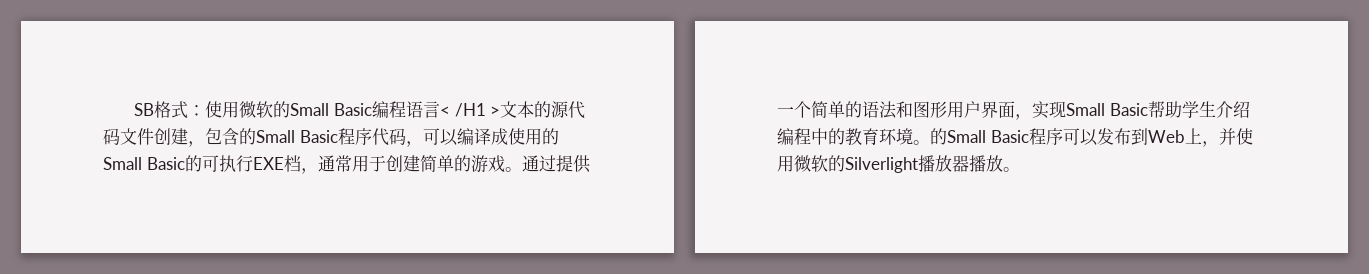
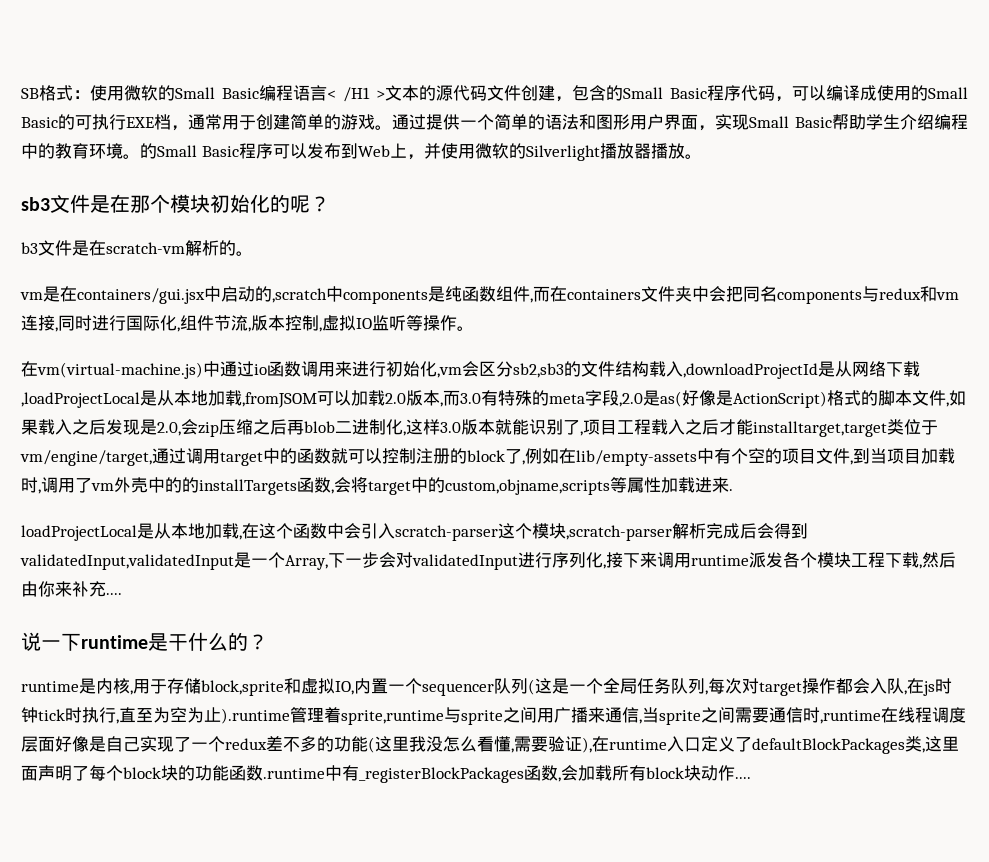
+ sb3文件是在那个模块初始化的呢？
+ b3文件是在scratch-vm解析的。
+ vm是在containers/gui.jsx中启动的,scratch中components是纯函数组件,而在containers文件夹中会把同名components与redux和vm连接,同时进行国际化,组件节流,版本控制,虚拟IO监听等操作。
+ 在vm(virtual-machine.js)中通过io函数调用来进行初始化,vm会区分sb2,sb3的文件结构载入,downloadProjectId是从网络下载,loadProjectLocal是从本地加载,fromJSOM可以加载2.0版本,而3.0有特殊的meta字段,2.0是as(好像是ActionScript)格式的脚本文件,如果载入之后发现是2.0,会zip压缩之后再blob二进制化,这样3.0版本就能识别了,项目工程载入之后才能installtarget,target类位于vm/engine/target,通过调用target中的函数就可以控制注册的block了,例如在lib/empty-assets中有个空的项目文件,到当项目加载时,调用了vm外壳中的的installTargets函数,会将target中的custom,objname,scripts等属性加载进来.
+ loadProjectLocal是从本地加载,在这个函数中会引入scratch-parser这个模块,scratch-parser解析完成后会得到validatedInput,validatedInput是一个Array,下一步会对validatedInput进行序列化,接下来调用runtime派发各个模块工程下载,然后由你来补充....
+ 说一下runtime是干什么的？
+ runtime是内核,用于存储block,sprite和虚拟IO,内置一个sequencer队列(这是一个全局任务队列,每次对target操作都会入队,在js时钟tick时执行,直至为空为止).runtime管理着sprite,runtime与sprite之间用广播来通信,当sprite之间需要通信时,runtime在线程调度层面好像是自己实现了一个redux差不多的功能(这里我没怎么看懂,需要验证),在runtime入口定义了defaultBlockPackages类,这里面声明了每个block块的功能函数.runtime中有_registerBlockPackages函数,会加载所有block块动作....

